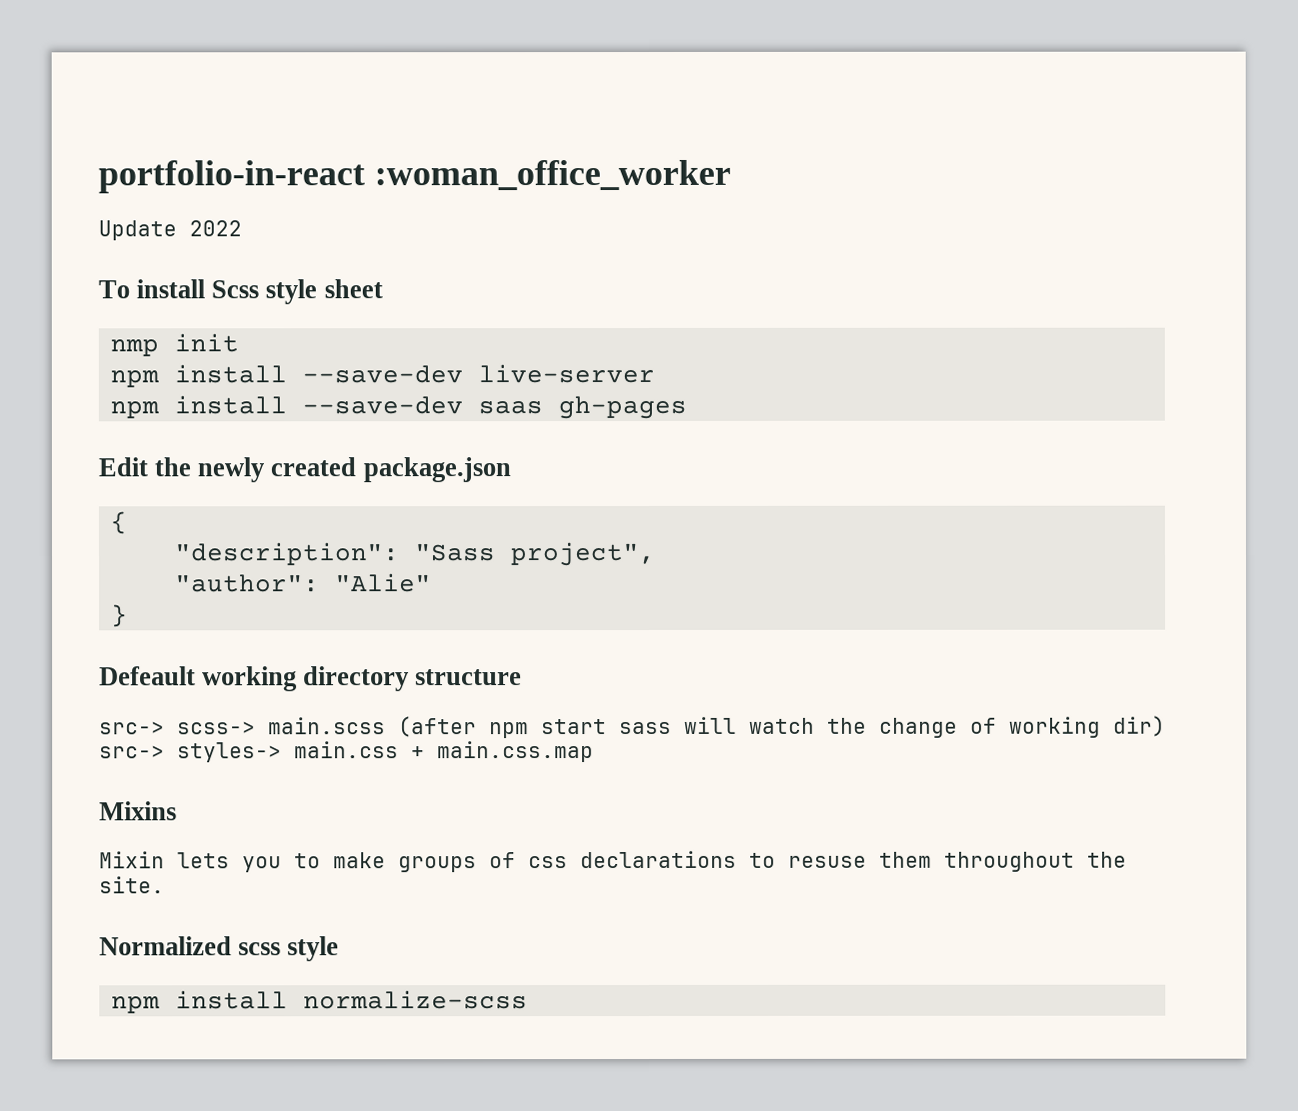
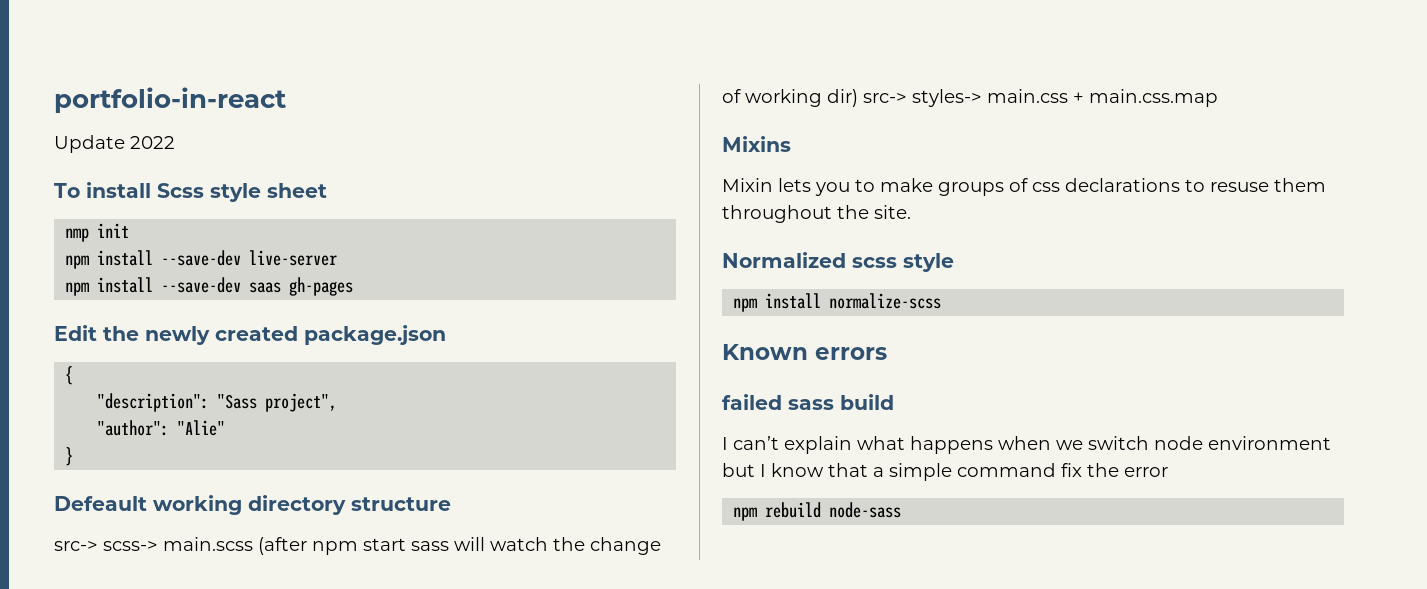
- portfolio-in-react :woman_office_worker
+ portfolio-in-react
+ Known errors
+ failed sass build
+ I can’t explain what happens when we switch node environment but I know that a simple command fix the error
+ npm rebuild node-sass

